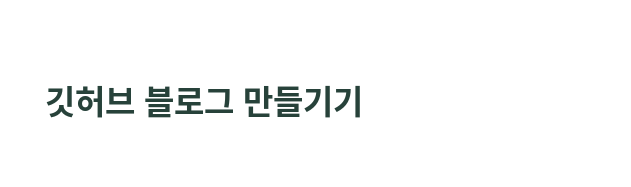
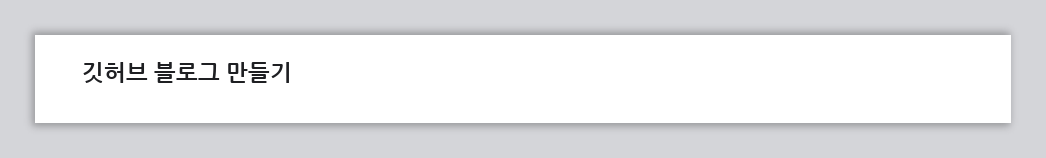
- 깃허브 블로그 만들기기
+ 깃허브 블로그 만들기

